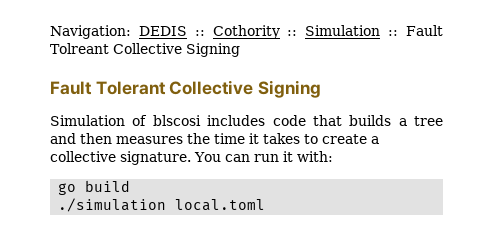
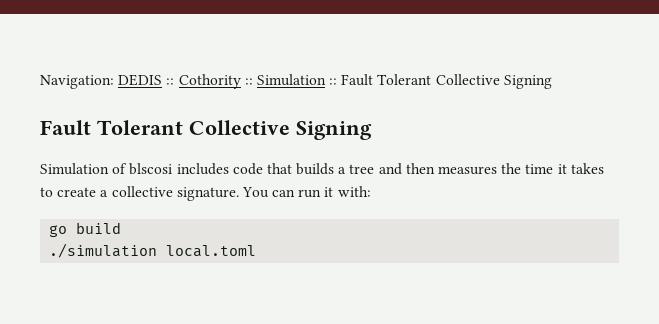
- Navigation: DEDIS :: Cothority :: Simulation :: Fault Tolreant Collective Signing
+ Navigation: DEDIS :: Cothority :: Simulation :: Fault Tolerant Collective Signing

